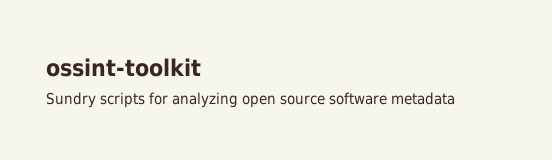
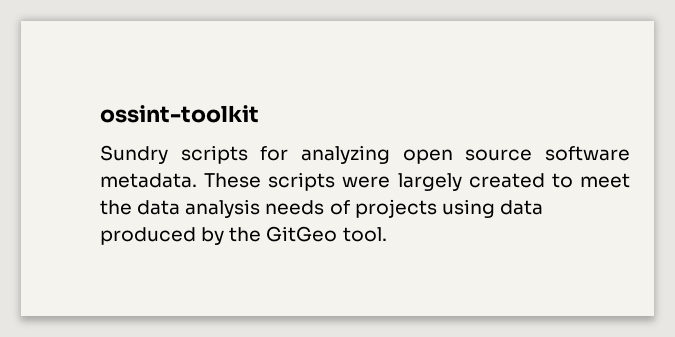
- Sundry scripts for analyzing open source software metadata
+ Sundry scripts for analyzing open source software metadata. These scripts were largely created to meet the data analysis needs of projects using data produced by the GitGeo tool.

